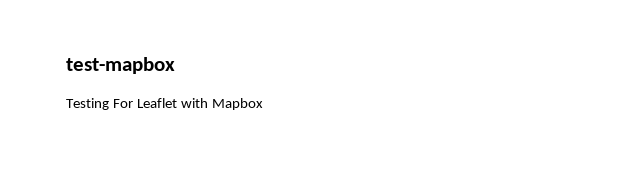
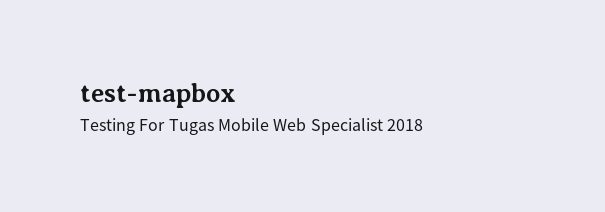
- Testing For Leaflet with Mapbox
+ Testing For Tugas Mobile Web Specialist 2018

